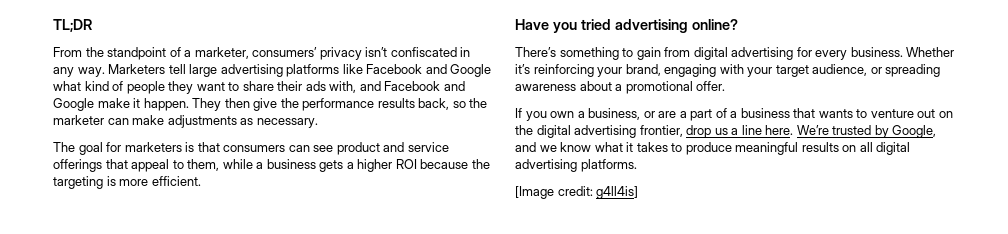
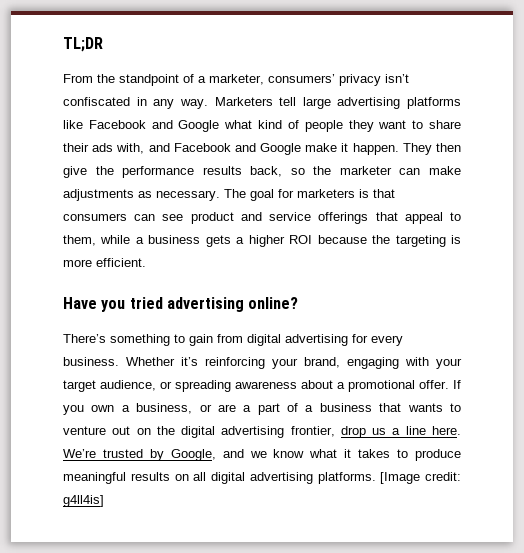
- They then give the performance results back, so the marketer can make adjustments as necessary.
- The goal for marketers is that consumers can see product and service offerings that appeal to them, while a business gets a higher ROI because the targeting is more efficient.
+ They then give the performance results back, so the marketer can make adjustments as necessary. The goal for marketers is that consumers can see product and service offerings that appeal to them, while a business gets a higher ROI because the targeting is more efficient.
- Whether it’s reinforcing your brand, engaging with your target audience, or spreading awareness about a promotional offer.
- If you own a business, or are a part of a business that wants to venture out on the digital advertising frontier, drop us a line here.
+ Whether it’s reinforcing your brand, engaging with your target audience, or spreading awareness about a promotional offer. If you own a business, or are a part of a business that wants to venture out on the digital advertising frontier, drop us a line here.
- We’re trusted by Google, and we know what it takes to produce meaningful results on all digital advertising platforms.
- [Image credit: g4ll4is]
+ We’re trusted by Google, and we know what it takes to produce meaningful results on all digital advertising platforms. [Image credit: g4ll4is]

